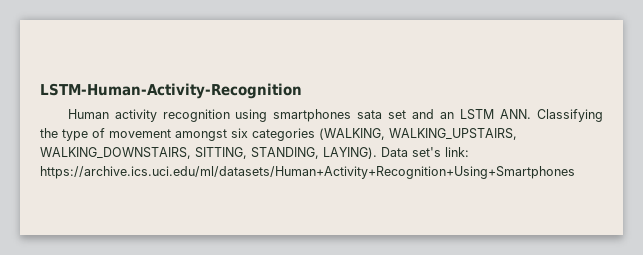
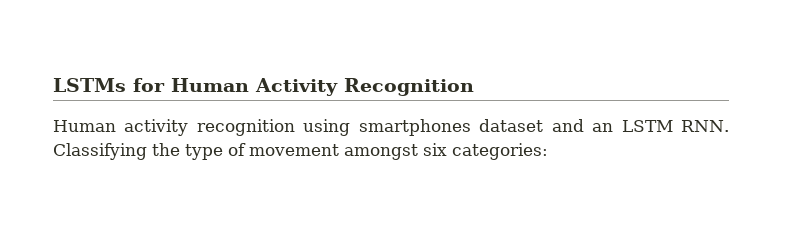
- LSTM-Human-Activity-Recognition
+ LSTMs for Human Activity Recognition
- Human activity recognition using smartphones sata set and an LSTM ANN. Classifying the type of movement amongst six categories (WALKING, WALKING_UPSTAIRS, WALKING_DOWNSTAIRS, SITTING, STANDING, LAYING). Data set's link: https://archive.ics.uci.edu/ml/datasets/Human+Activity+Recognition+Using+Smartphones
+ Human activity recognition using smartphones dataset and an LSTM RNN. Classifying the type of movement amongst six categories:

